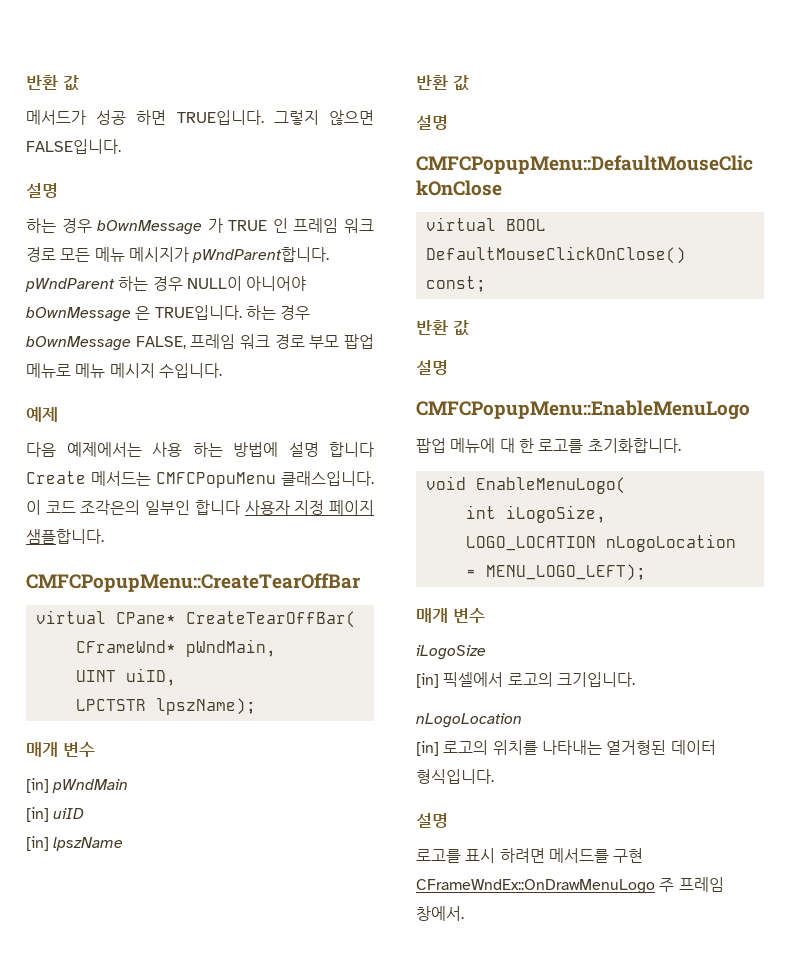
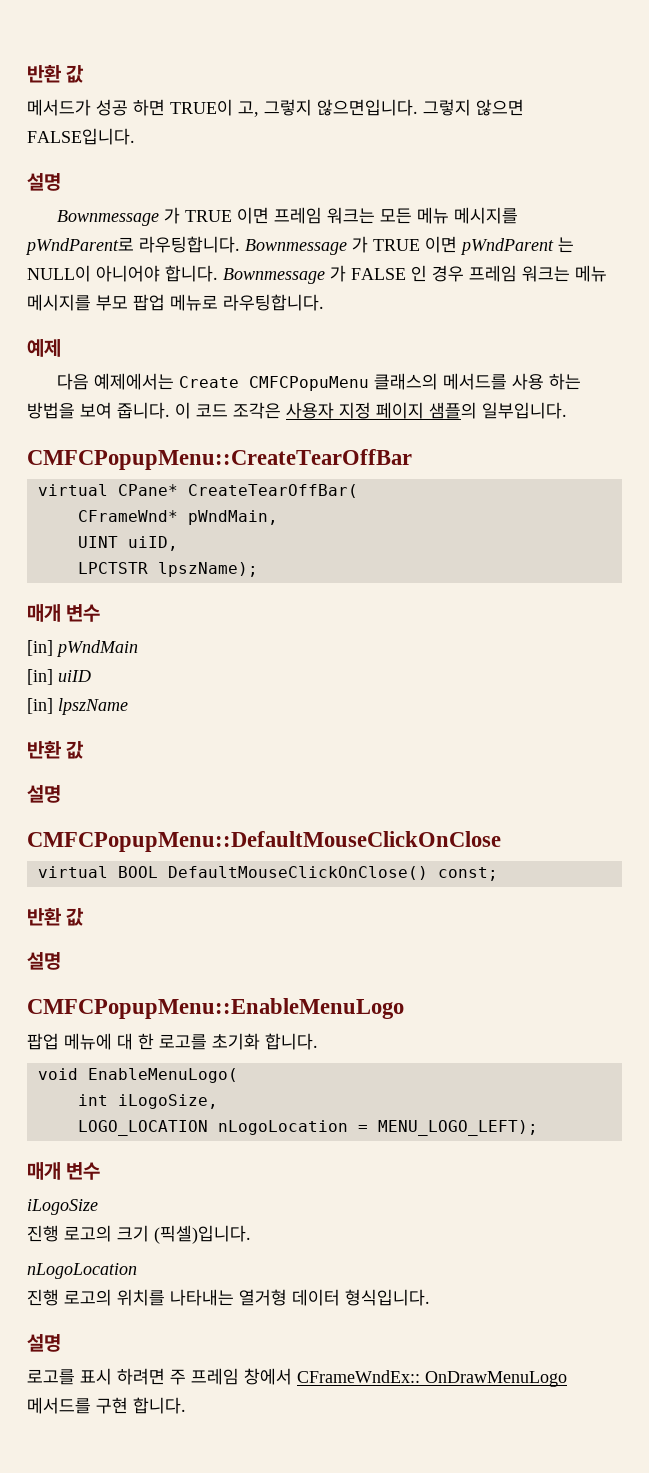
- 메서드가 성공 하면 TRUE입니다.
+ 메서드가 성공 하면 TRUE이 고, 그렇지 않으면입니다.
- 하는 경우 bOwnMessage 가 TRUE 인 프레임 워크 경로 모든 메뉴 메시지가 pWndParent합니다. pWndParent 하는 경우 NULL이 아니어야 bOwnMessage 은 TRUE입니다. 하는 경우 bOwnMessage FALSE, 프레임 워크 경로 부모 팝업 메뉴로 메뉴 메시지 수입니다.
+ Bownmessage 가 TRUE 이면 프레임 워크는 모든 메뉴 메시지를 pWndParent로 라우팅합니다. Bownmessage 가 TRUE 이면 pWndParent 는 NULL이 아니어야 합니다. Bownmessage 가 FALSE 인 경우 프레임 워크는 메뉴 메시지를 부모 팝업 메뉴로 라우팅합니다.
  예제
- 다음 예제에서는 사용 하는 방법에 설명 합니다 Create 메서드는 CMFCPopuMenu 클래스입니다. 이 코드 조각은의 일부인 합니다 사용자 지정 페이지 샘플합니다.
+ 다음 예제에서는 Create CMFCPopuMenu 클래스의 메서드를 사용 하는 방법을 보여 줍니다. 이 코드 조각은 사용자 지정 페이지 샘플의 일부입니다.
- 팝업 메뉴에 대 한 로고를 초기화합니다.
+ 팝업 메뉴에 대 한 로고를 초기화 합니다.
- [in] 픽셀에서 로고의 크기입니다.
+ 진행 로고의 크기 (픽셀)입니다.
- [in] 로고의 위치를 나타내는 열거형된 데이터 형식입니다.
+ 진행 로고의 위치를 나타내는 열거형 데이터 형식입니다.
- 로고를 표시 하려면 메서드를 구현 CFrameWndEx::OnDrawMenuLogo 주 프레임 창에서.
+ 로고를 표시 하려면 주 프레임 창에서 CFrameWndEx:: OnDrawMenuLogo 메서드를 구현 합니다.

